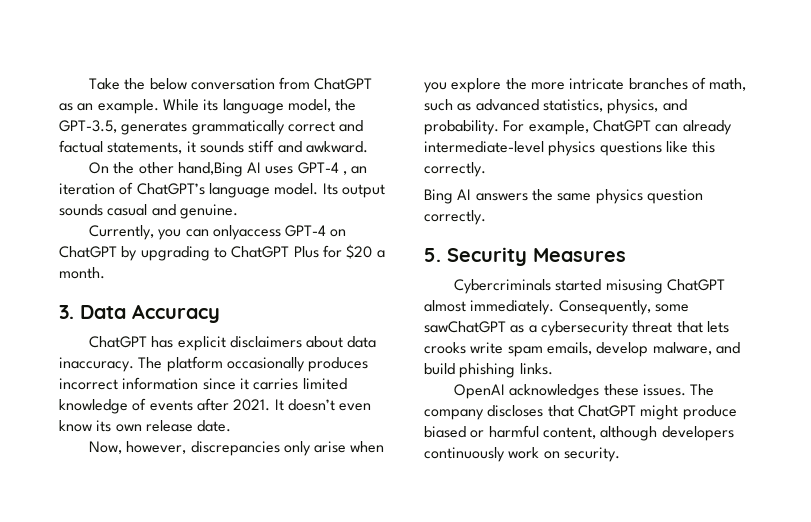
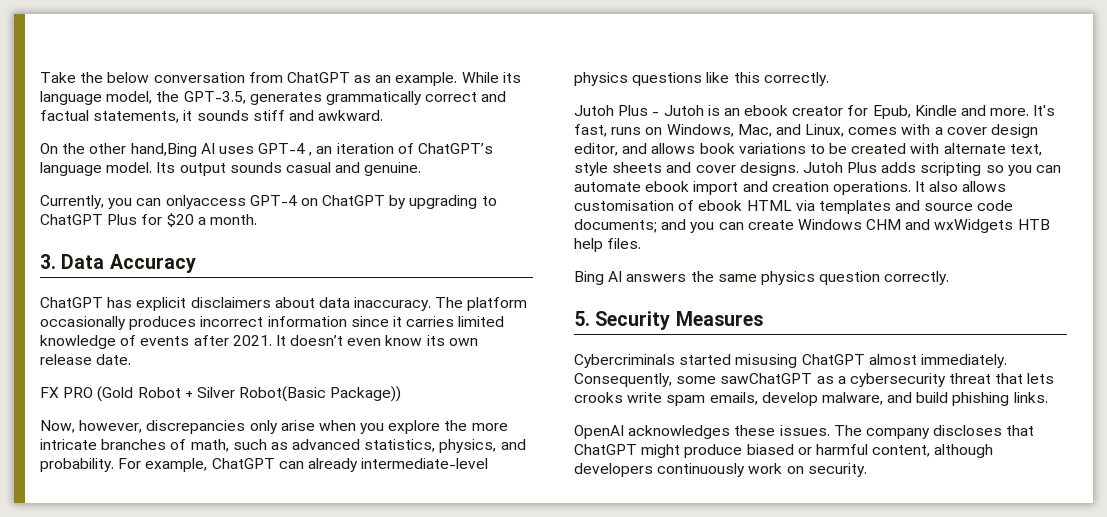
+ FX PRO (Gold Robot + Silver Robot(Basic Package))
+ Jutoh Plus - Jutoh is an ebook creator for Epub, Kindle and more. It's fast, runs on Windows, Mac, and Linux, comes with a cover design editor, and allows book variations to be created with alternate text, style sheets and cover designs. Jutoh Plus adds scripting so you can automate ebook import and creation operations. It also allows customisation of ebook HTML via templates and source code documents; and you can create Windows CHM and wxWidgets HTB help files.

